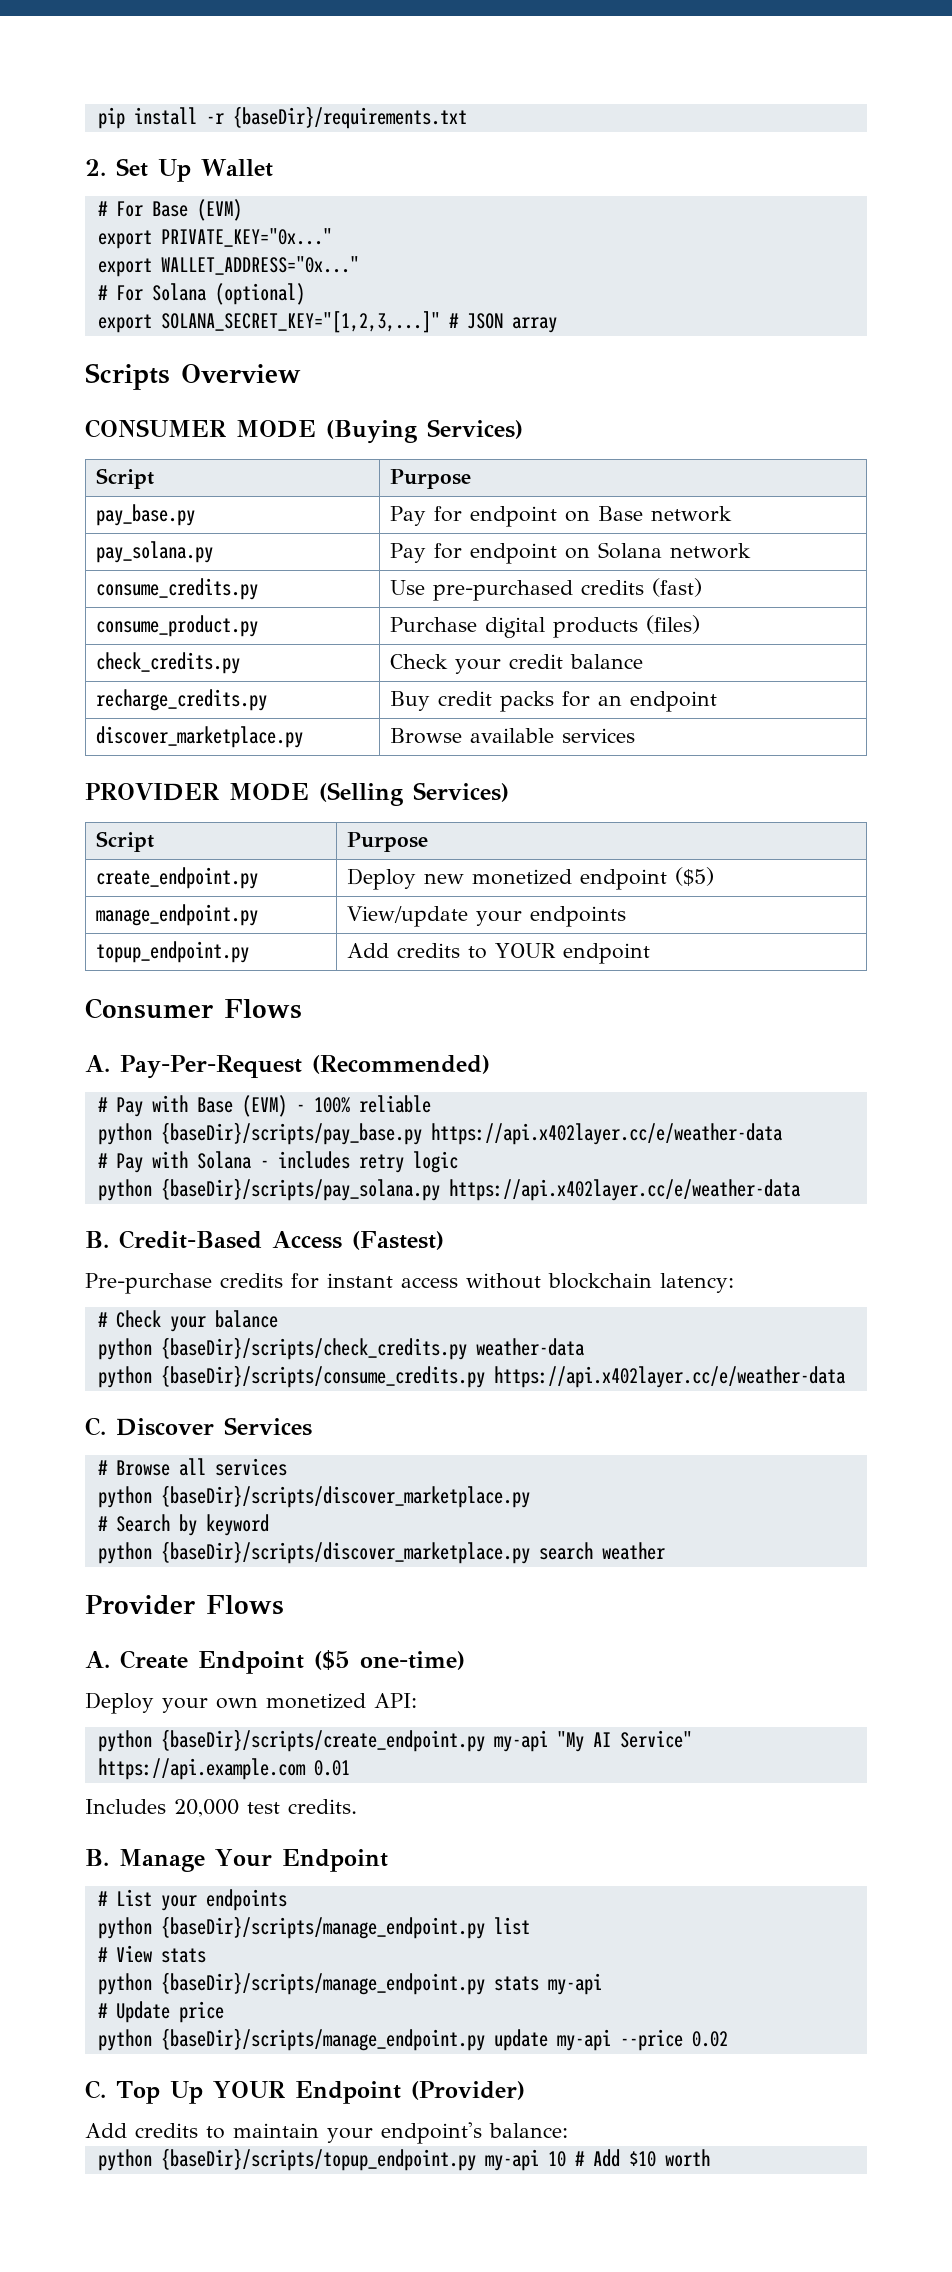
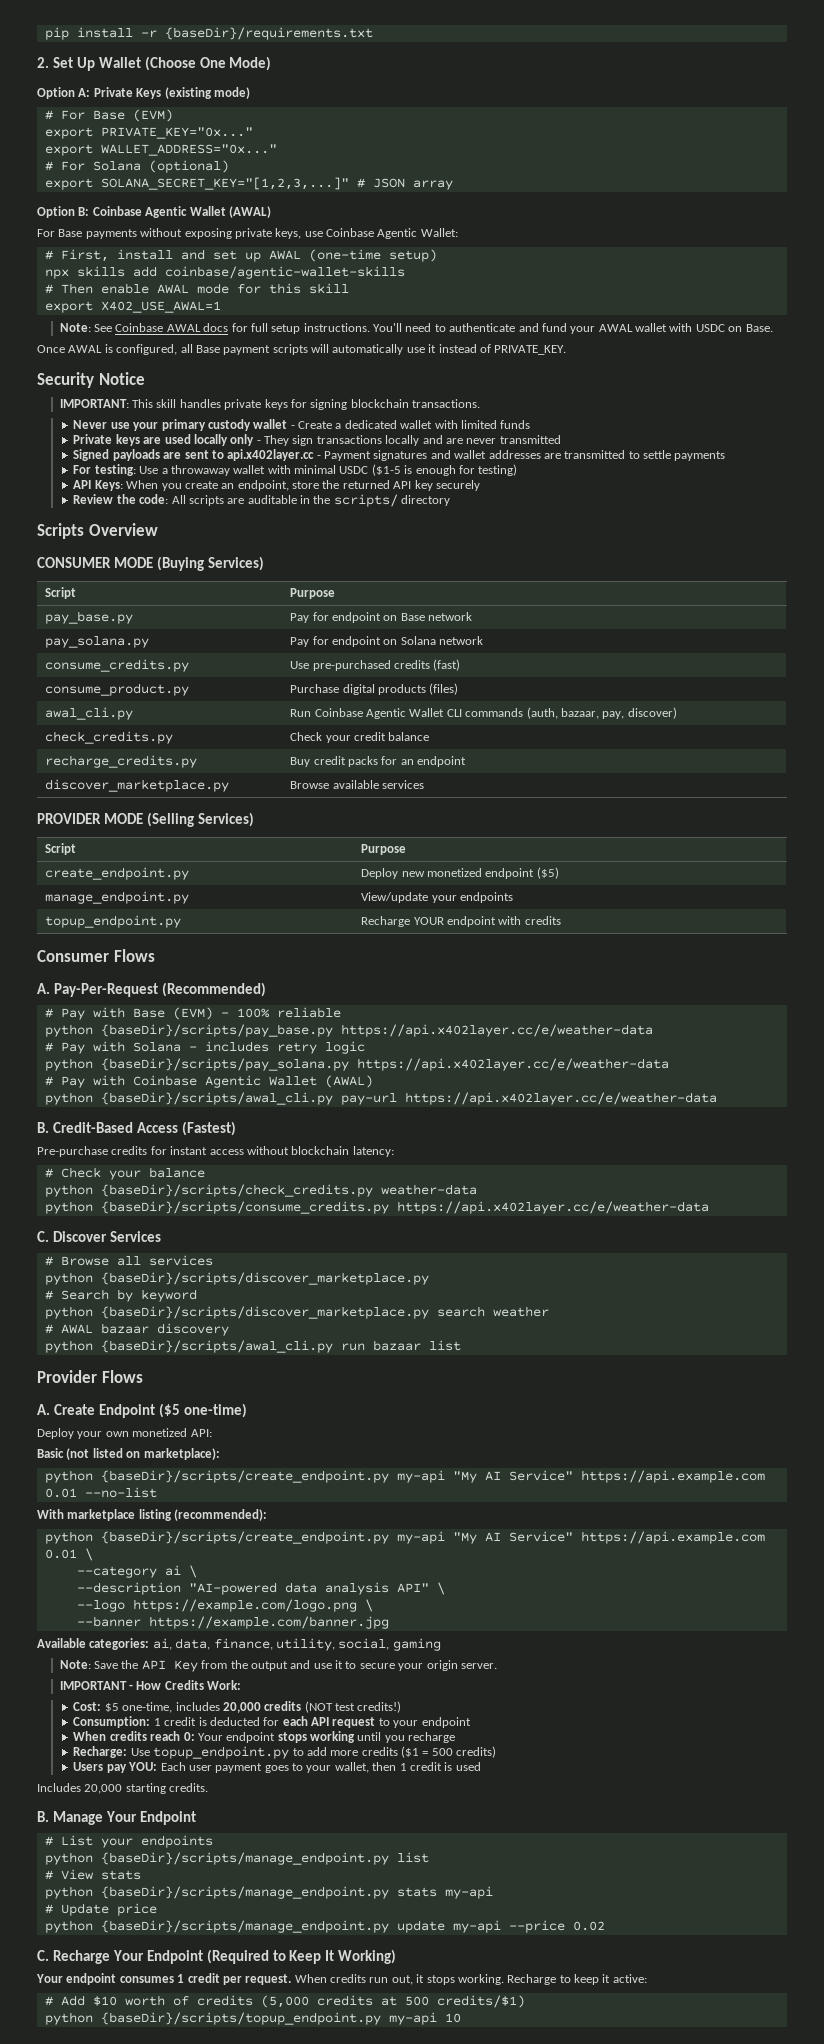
- 2. Set Up Wallet
+ 2. Set Up Wallet (Choose One Mode)
+ Option A: Private Keys (existing mode)
+ Option B: Coinbase Agentic Wallet (AWAL)
+ For Base payments without exposing private keys, use Coinbase Agentic Wallet:
+ # First, install and set up AWAL (one-time setup)
+ npx skills add coinbase/agentic-wallet-skills
+ # Then enable AWAL mode for this skill
+ export X402_USE_AWAL=1
+ Note: See Coinbase AWAL docs for full setup instructions. You'll need to authenticate and fund your AWAL wallet with USDC on Base.
+ Once AWAL is configured, all Base payment scripts will automatically use it instead of PRIVATE_KEY.
+ Security Notice
+ IMPORTANT: This skill handles private keys for signing blockchain transactions.
+ Never use your primary custody wallet - Create a dedicated wallet with limited funds
+ Private keys are used locally only - They sign transactions locally and are never transmitted
+ Signed payloads are sent to api.x402layer.cc - Payment signatures and wallet addresses are transmitted to settle payments
+ For testing: Use a throwaway wallet with minimal USDC ($1-5 is enough for testing)
+ API Keys: When you create an endpoint, store the returned API key securely
+ Review the code: All scripts are auditable in the scripts/ directory
+ awal_cli.py | Run Coinbase Agentic Wallet CLI commands (auth, bazaar, pay, discover)
- topup_endpoint.py | Add credits to YOUR endpoint
+ topup_endpoint.py | Recharge YOUR endpoint with credits
+ # Pay with Coinbase Agentic Wallet (AWAL)
+ python {baseDir}/scripts/awal_cli.py pay-url https://api.x402layer.cc/e/weather-data
+ # AWAL bazaar discovery
+ python {baseDir}/scripts/awal_cli.py run bazaar list
- python {baseDir}/scripts/create_endpoint.py my-api "My AI Service" https://api.example.com 0.01
+ Basic (not listed on marketplace):
+ python {baseDir}/scripts/create_endpoint.py my-api "My AI Service" https://api.example.com 0.01 --no-list
+ With marketplace listing (recommended):
+ python {baseDir}/scripts/create_endpoint.py my-api "My AI Service" https://api.example.com 0.01 \
+ --category ai \
+ --description "AI-powered data analysis API" \
+ --logo https://example.com/logo.png \
+ --banner https://example.com/banner.jpg
+ Available categories: ai, data, finance, utility, social, gaming
+ Note: Save the API Key from the output and use it to secure your origin server.
+ IMPORTANT - How Credits Work:
+ Cost: $5 one-time, includes 20,000 credits (NOT test credits!)
+ Consumption: 1 credit is deducted for each API request to your endpoint
+ When credits reach 0: Your endpoint stops working until you recharge
+ Recharge: Use topup_endpoint.py to add more credits ($1 = 500 credits)
+ Users pay YOU: Each user payment goes to your wallet, then 1 credit is used
- Includes 20,000 test credits.
+ Includes 20,000 starting credits.
- C. Top Up YOUR Endpoint (Provider)
- Add credits to maintain your endpoint's balance:
+ C. Recharge Your Endpoint (Required to Keep It Working)
+ Your endpoint consumes 1 credit per request. When credits run out, it stops working. Recharge to keep it active:
+ # Add $10 worth of credits (5,000 credits at 500 credits/$1)
- python {baseDir}/scripts/topup_endpoint.py my-api 10 # Add $10 worth
+ python {baseDir}/scripts/topup_endpoint.py my-api 10

